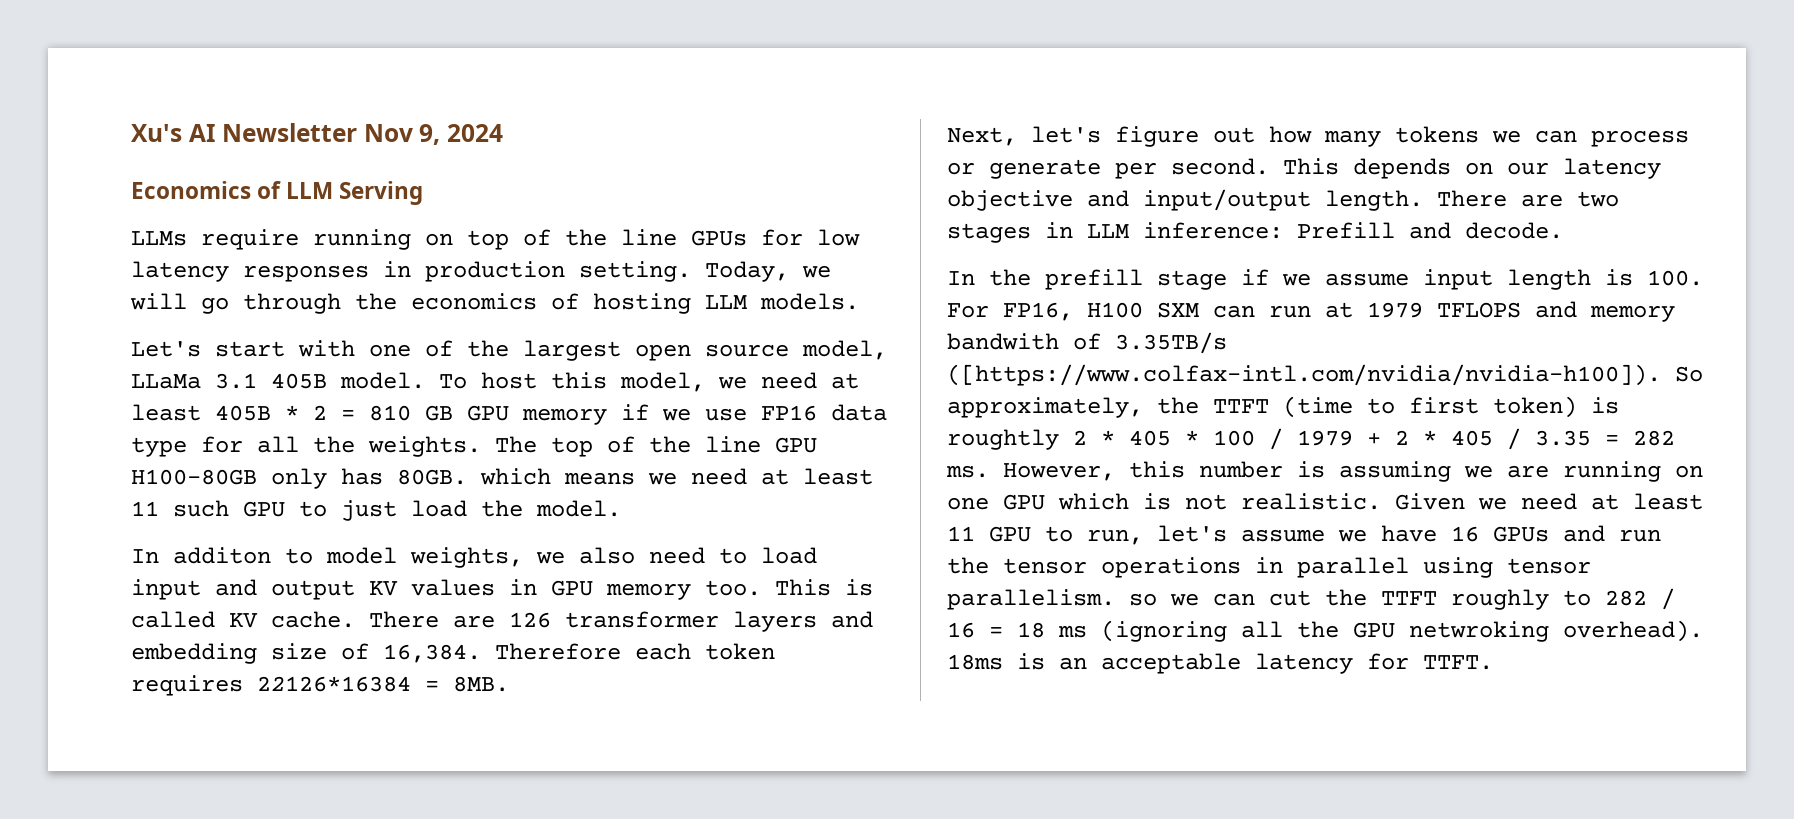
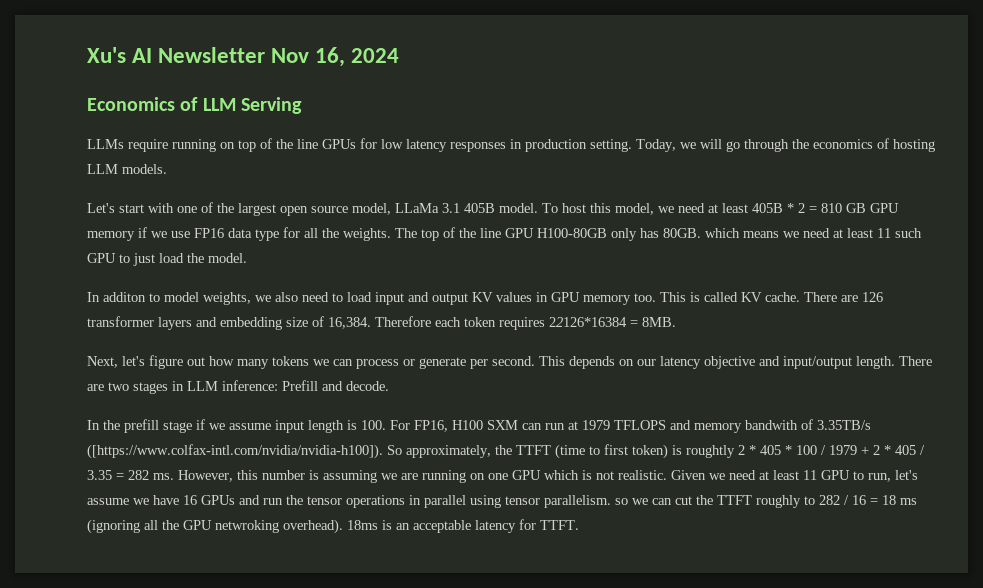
- Xu's AI Newsletter Nov 9, 2024
+ Xu's AI Newsletter Nov 16, 2024

